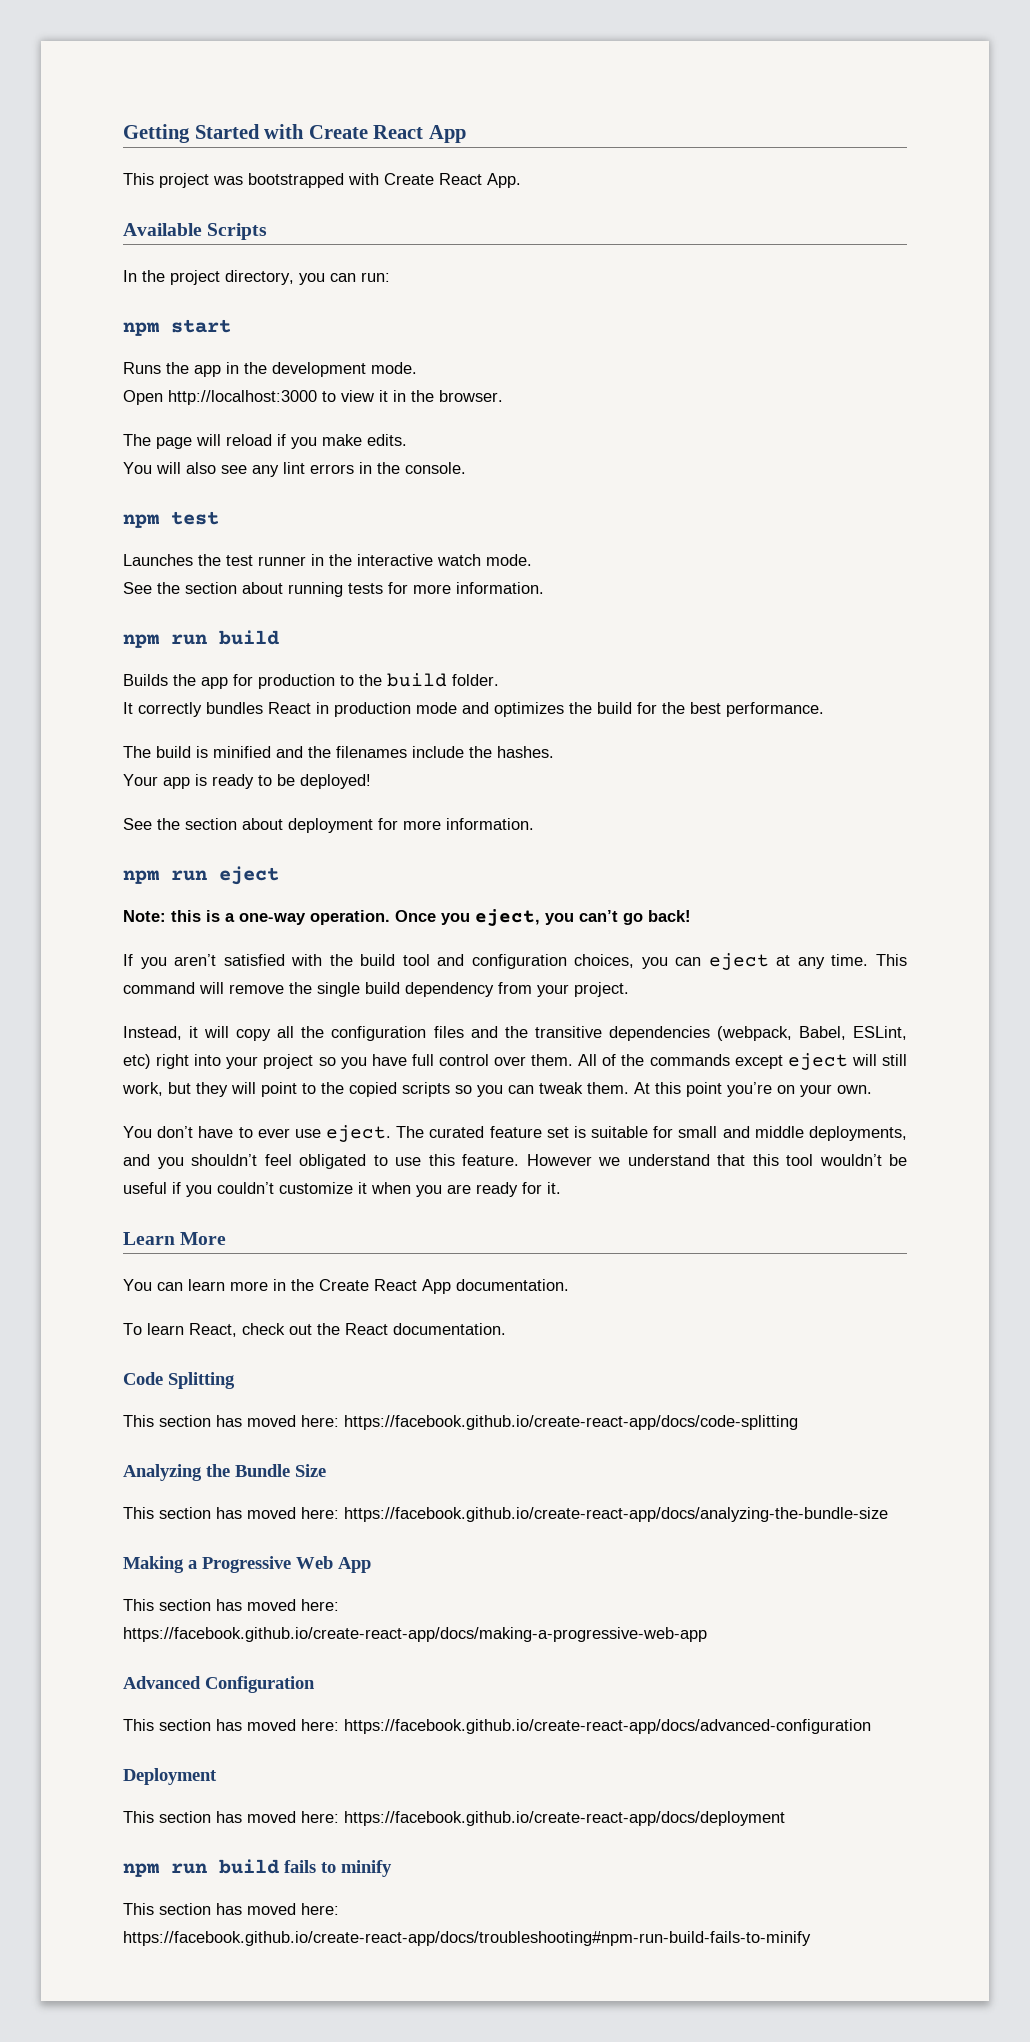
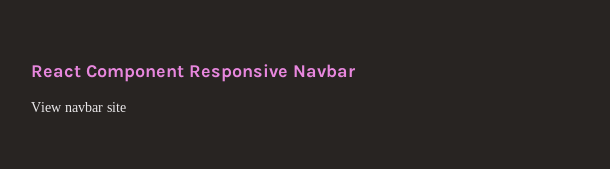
- Getting Started with Create React App
- This project was bootstrapped with Create React App.
- Available Scripts
- In the project directory, you can run:
- npm start
- Runs the app in the development mode.
- Open http://localhost:3000 to view it in the browser.
- The page will reload if you make edits.
- You will also see any lint errors in the console.
- npm test
- Launches the test runner in the interactive watch mode.
- See the section about running tests for more information.
- npm run build
- Builds the app for production to the build folder.
- It correctly bundles React in production mode and optimizes the build for the best performance.
- The build is minified and the filenames include the hashes.
- Your app is ready to be deployed!
- See the section about deployment for more information.
- npm run eject
- Note: this is a one-way operation. Once you eject, you can’t go back!
- If you aren’t satisfied with the build tool and configuration choices, you can eject at any time. This command will remove the single build dependency from your project.
- Instead, it will copy all the configuration files and the transitive dependencies (webpack, Babel, ESLint, etc) right into your project so you have full control over them. All of the commands except eject will still work, but they will point to the copied scripts so you can tweak them. At this point you’re on your own.
- You don’t have to ever use eject. The curated feature set is suitable for small and middle deployments, and you shouldn’t feel obligated to use this feature. However we understand that this tool wouldn’t be useful if you couldn’t customize it when you are ready for it.
- Learn More
- You can learn more in the Create React App documentation.
- To learn React, check out the React documentation.
- Code Splitting
- This section has moved here: https://facebook.github.io/create-react-app/docs/code-splitting
- Analyzing the Bundle Size
- This section has moved here: https://facebook.github.io/create-react-app/docs/analyzing-the-bundle-size
- Making a Progressive Web App
- This section has moved here: https://facebook.github.io/create-react-app/docs/making-a-progressive-web-app
- Advanced Configuration
- This section has moved here: https://facebook.github.io/create-react-app/docs/advanced-configuration
- Deployment
- This section has moved here: https://facebook.github.io/create-react-app/docs/deployment
- npm run build fails to minify
- This section has moved here: https://facebook.github.io/create-react-app/docs/troubleshooting#npm-run-build-fails-to-minify
+ React Component Responsive Navbar
+ View navbar site

